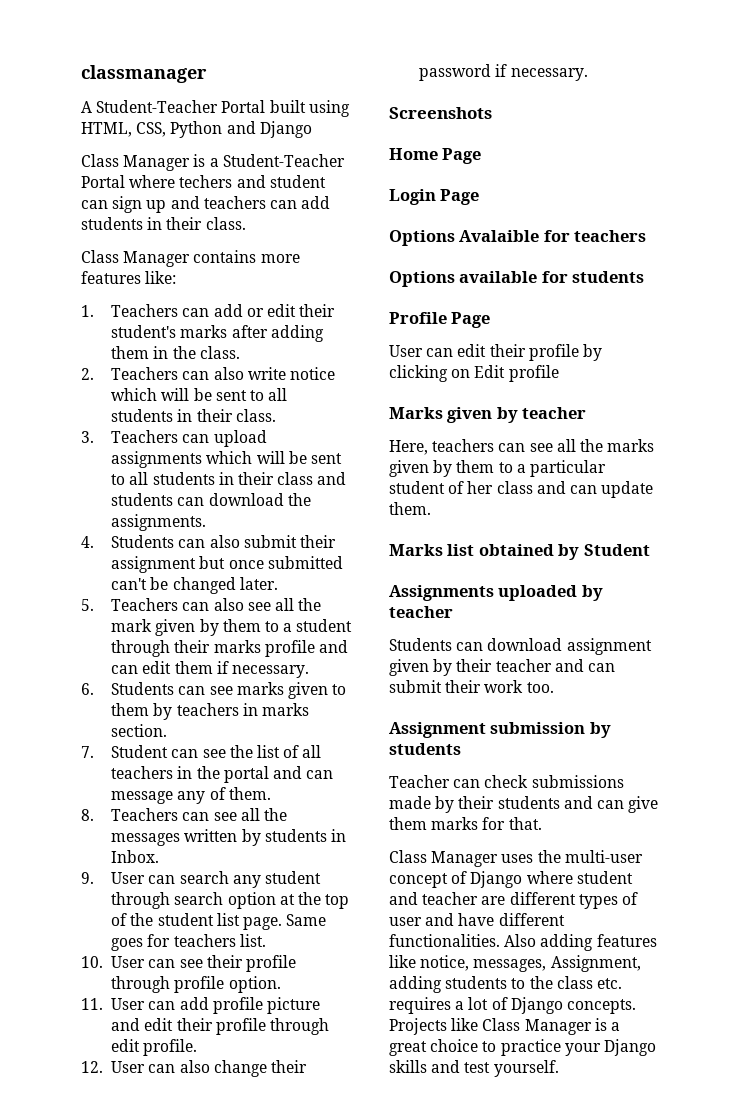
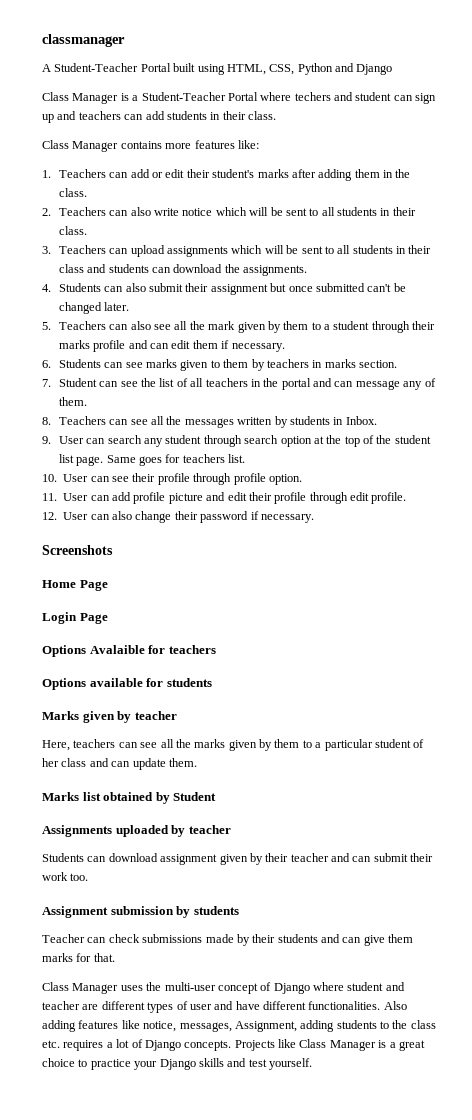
- Profile Page
- User can edit their profile by clicking on Edit profile

